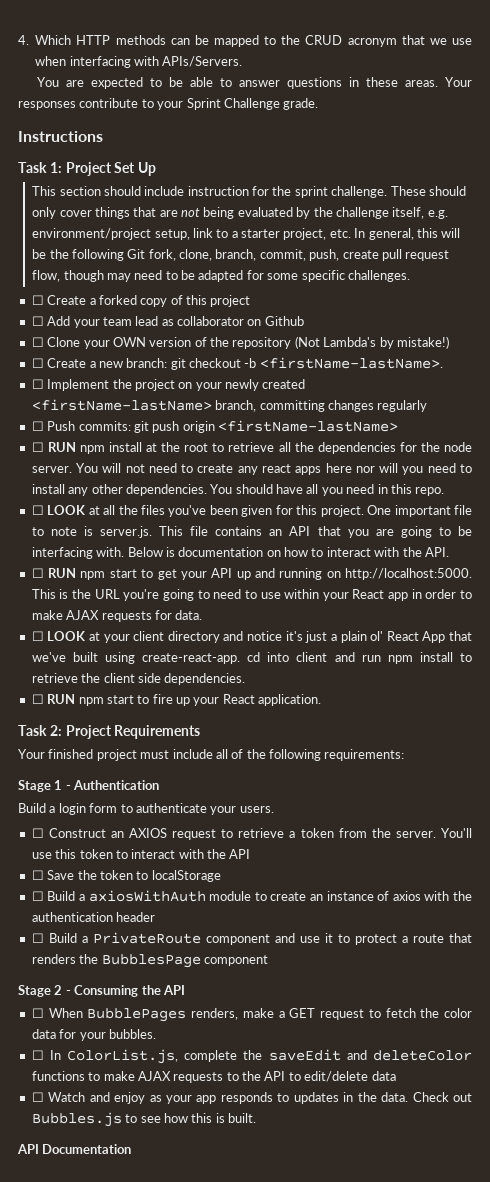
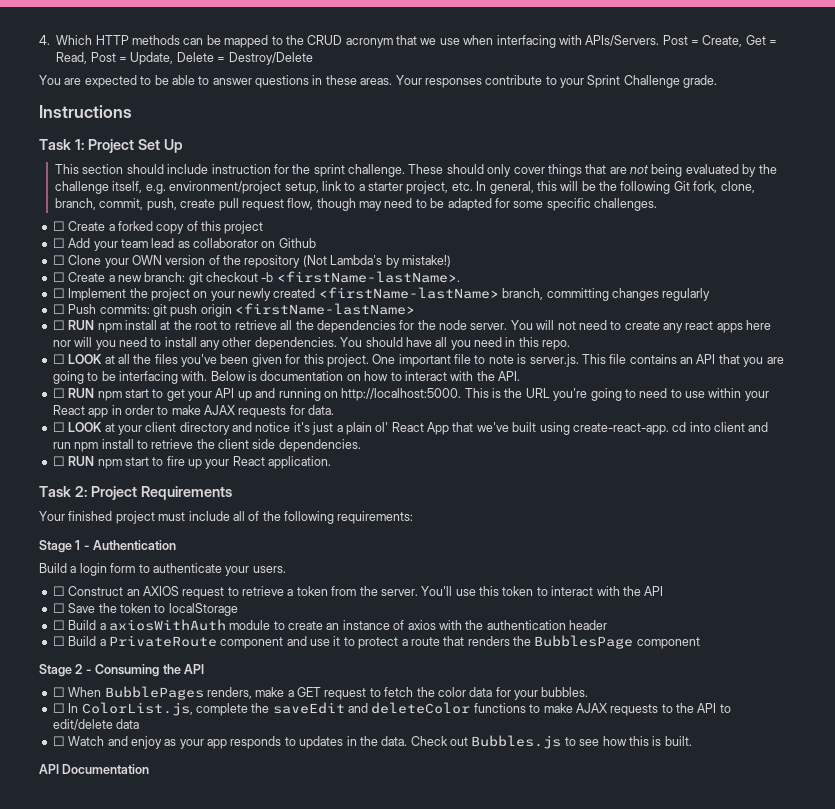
+ Post = Create, Get = Read, Post = Update, Delete = Destroy/Delete

